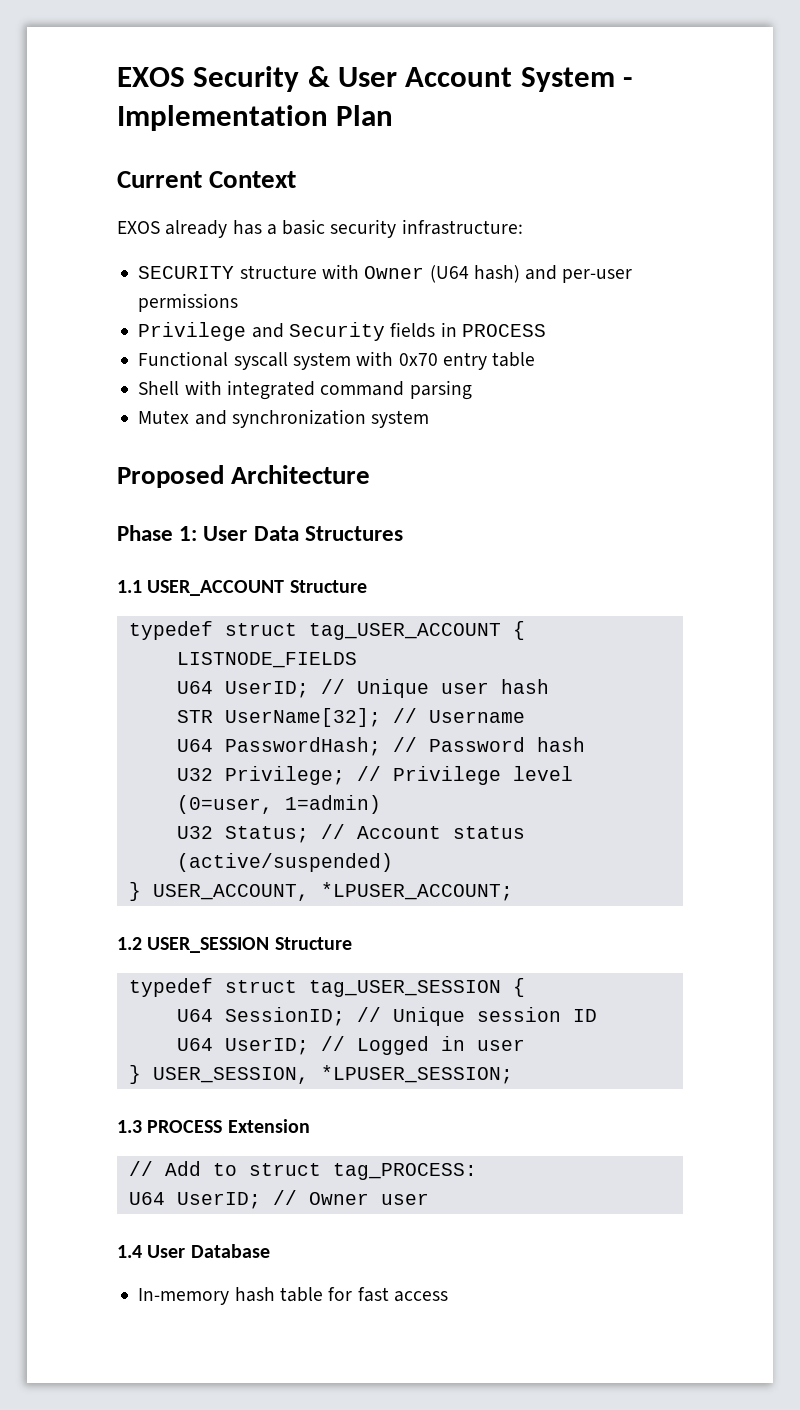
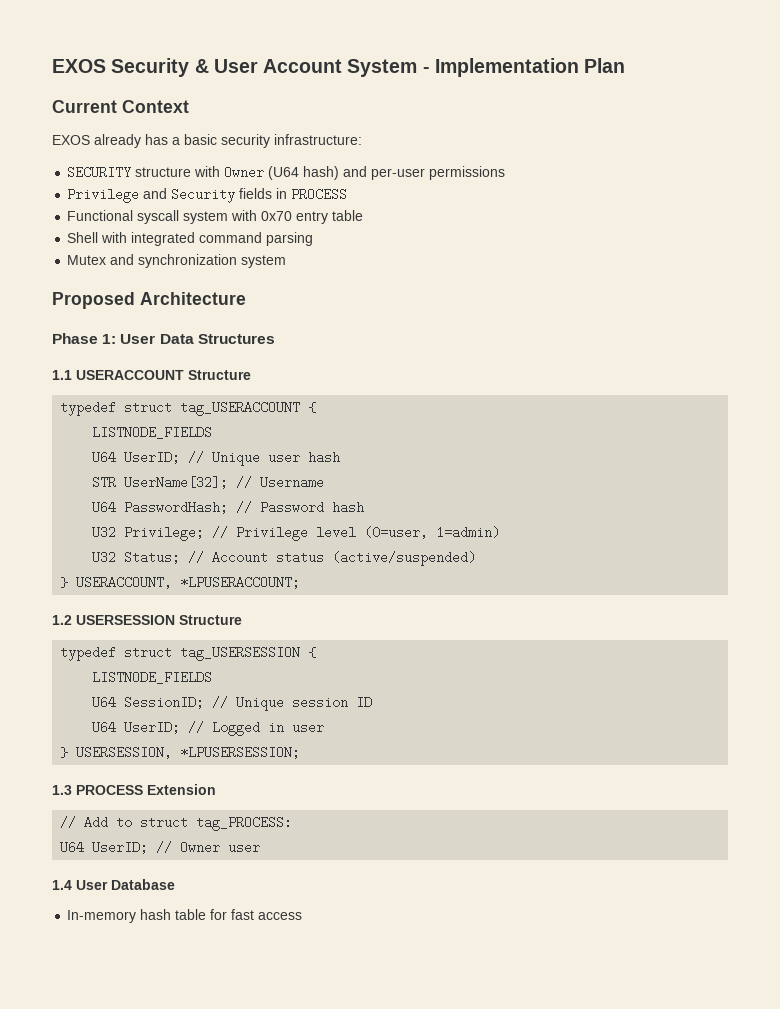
- 1.1 USER_ACCOUNT Structure
- typedef struct tag_USER_ACCOUNT {
+ 1.1 USERACCOUNT Structure
+ typedef struct tag_USERACCOUNT {
- } USER_ACCOUNT, *LPUSER_ACCOUNT;
+ } USERACCOUNT, *LPUSERACCOUNT;
- 1.2 USER_SESSION Structure
- typedef struct tag_USER_SESSION {
+ 1.2 USERSESSION Structure
+ typedef struct tag_USERSESSION {
+ LISTNODE_FIELDS
- } USER_SESSION, *LPUSER_SESSION;
+ } USERSESSION, *LPUSERSESSION;

